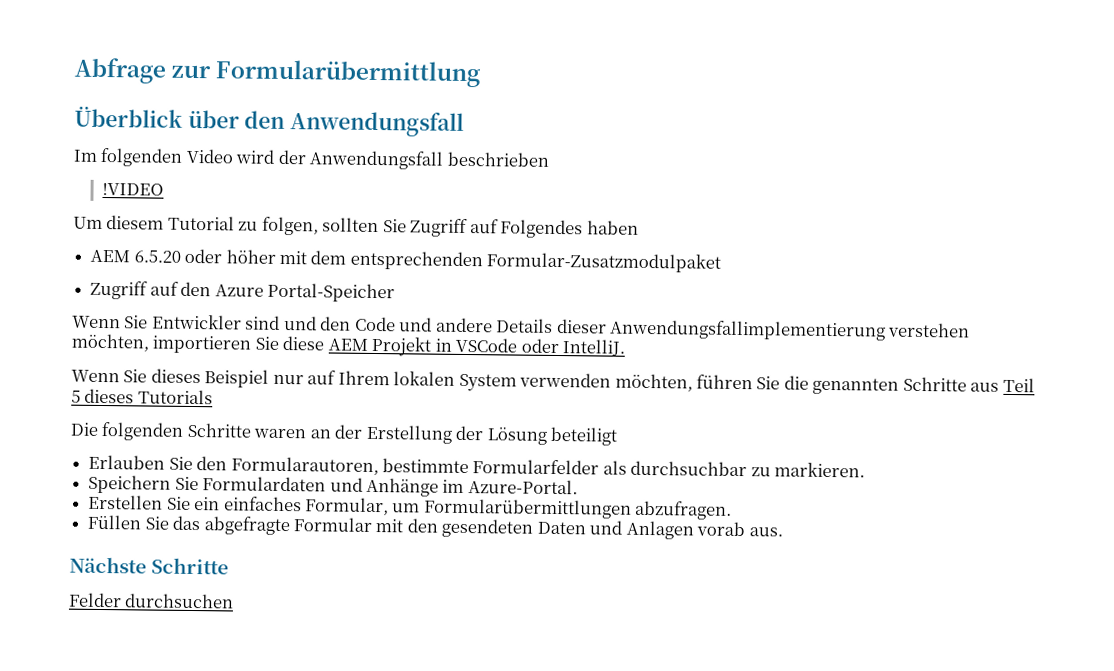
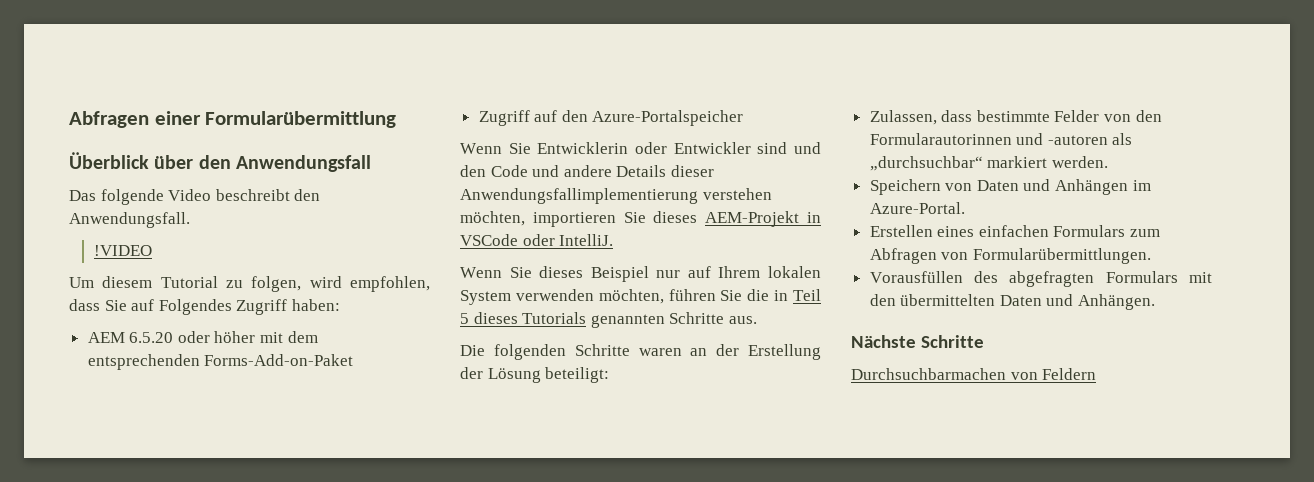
- Abfrage zur Formularübermittlung
+ Abfragen einer Formularübermittlung
- Im folgenden Video wird der Anwendungsfall beschrieben
+ Das folgende Video beschreibt den Anwendungsfall.
- Um diesem Tutorial zu folgen, sollten Sie Zugriff auf Folgendes haben
+ Um diesem Tutorial zu folgen, wird empfohlen, dass Sie auf Folgendes Zugriff haben:
- AEM 6.5.20 oder höher mit dem entsprechenden Formular-Zusatzmodulpaket
+ AEM 6.5.20 oder höher mit dem entsprechenden Forms-Add-on-Paket
- Zugriff auf den Azure Portal-Speicher
- Wenn Sie Entwickler sind und den Code und andere Details dieser Anwendungsfallimplementierung verstehen möchten, importieren Sie diese AEM Projekt in VSCode oder IntelliJ.
+ Zugriff auf den Azure-Portalspeicher
+ Wenn Sie Entwicklerin oder Entwickler sind und den Code und andere Details dieser Anwendungsfallimplementierung verstehen möchten, importieren Sie dieses AEM-Projekt in VSCode oder IntelliJ.
- Wenn Sie dieses Beispiel nur auf Ihrem lokalen System verwenden möchten, führen Sie die genannten Schritte aus Teil 5 dieses Tutorials
+ Wenn Sie dieses Beispiel nur auf Ihrem lokalen System verwenden möchten, führen Sie die in Teil 5 dieses Tutorials genannten Schritte aus.
- Die folgenden Schritte waren an der Erstellung der Lösung beteiligt
- Erlauben Sie den Formularautoren, bestimmte Formularfelder als durchsuchbar zu markieren.
- Speichern Sie Formulardaten und Anhänge im Azure-Portal.
- Erstellen Sie ein einfaches Formular, um Formularübermittlungen abzufragen.
- Füllen Sie das abgefragte Formular mit den gesendeten Daten und Anlagen vorab aus.
+ Die folgenden Schritte waren an der Erstellung der Lösung beteiligt:
+ Zulassen, dass bestimmte Felder von den Formularautorinnen und -autoren als „durchsuchbar“ markiert werden.
+ Speichern von Daten und Anhängen im Azure-Portal.
+ Erstellen eines einfachen Formulars zum Abfragen von Formularübermittlungen.
+ Vorausfüllen des abgefragten Formulars mit den übermittelten Daten und Anhängen.
- Felder durchsuchen
+ Durchsuchbarmachen von Feldern

